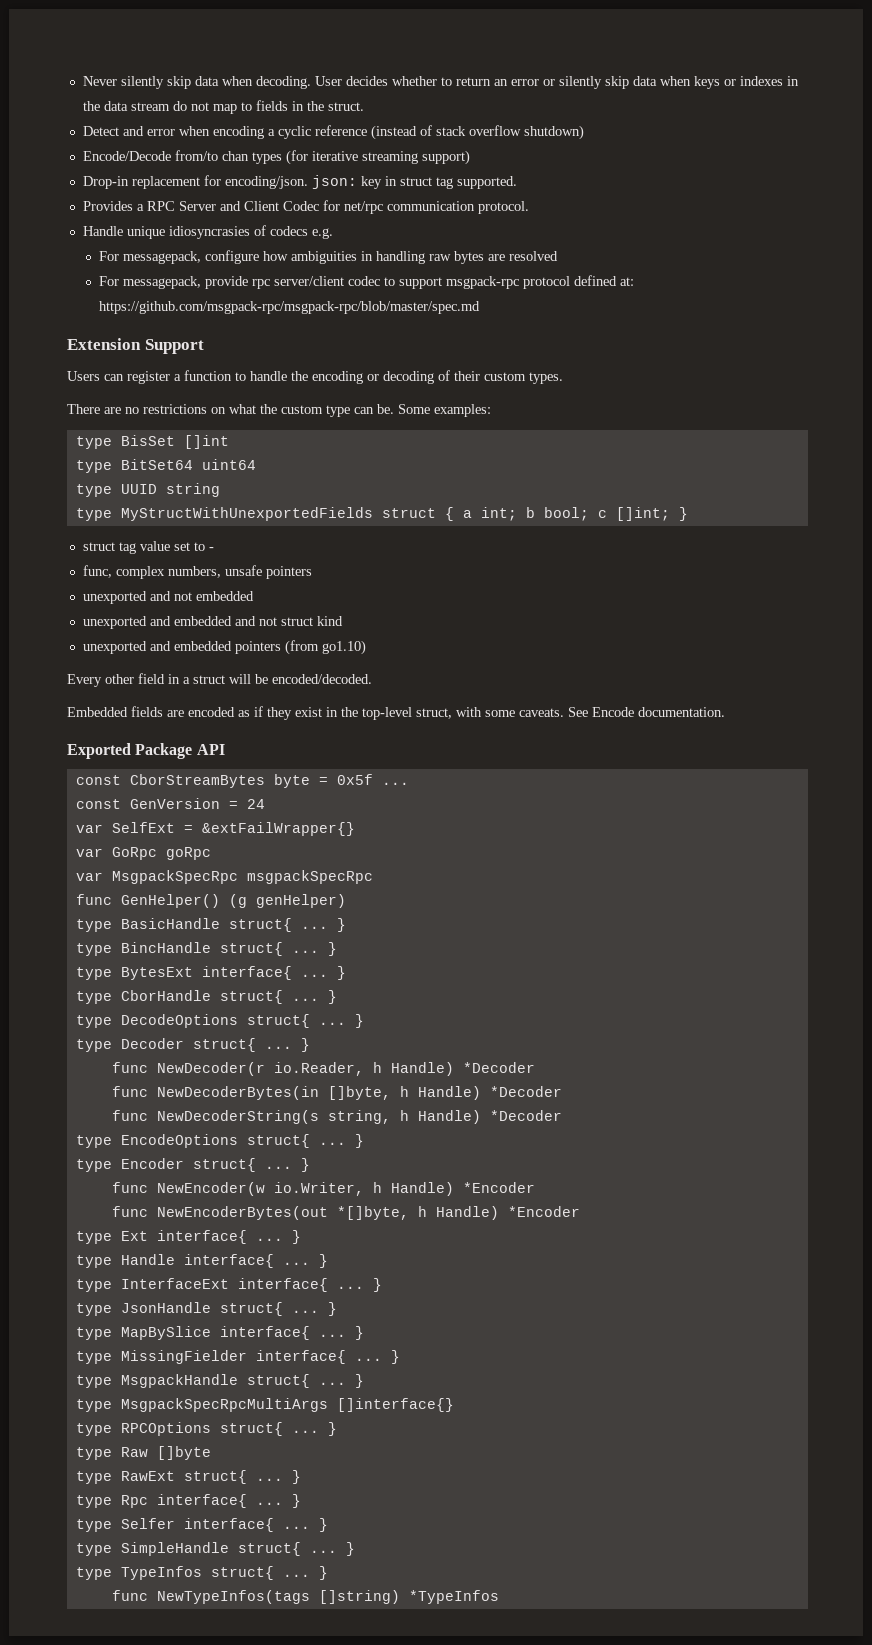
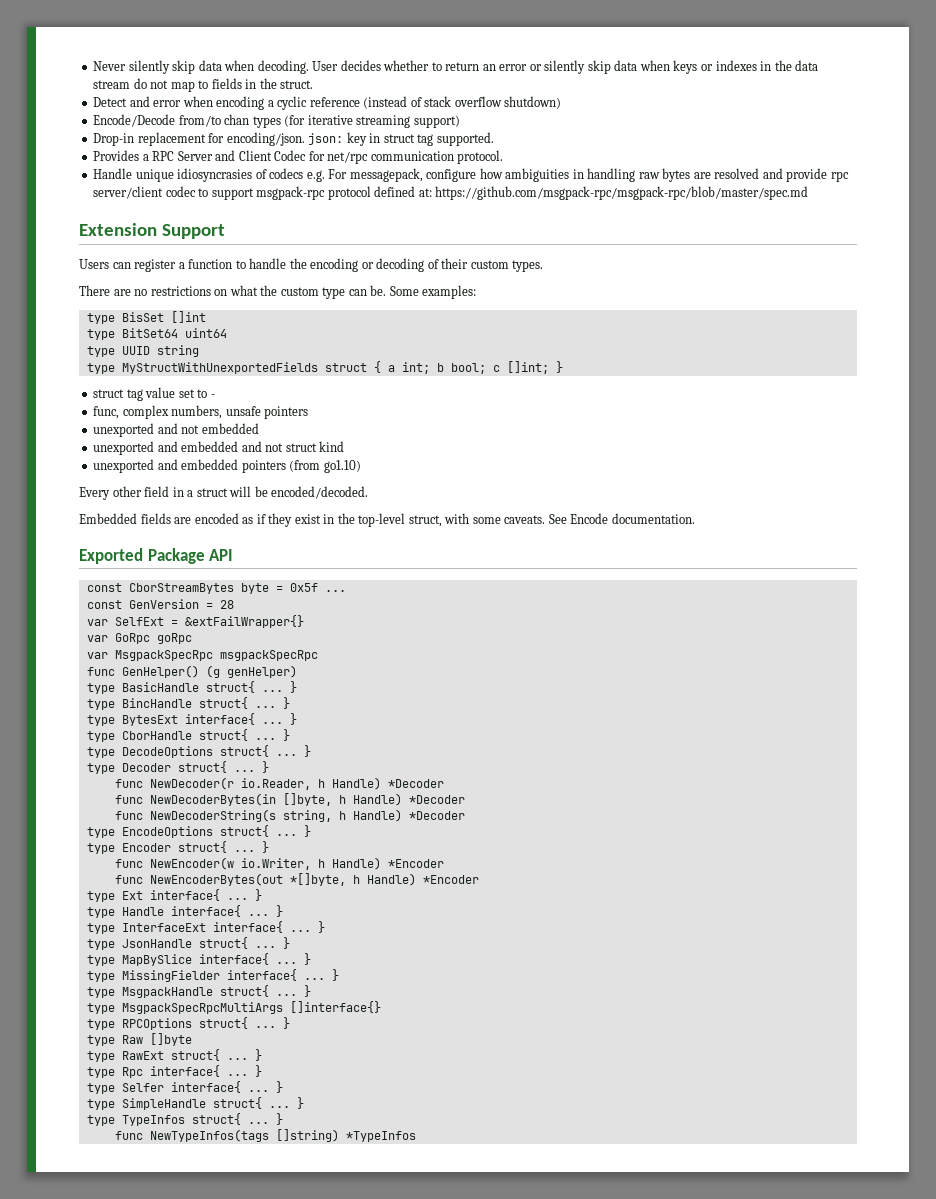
- Handle unique idiosyncrasies of codecs e.g.
- For messagepack, configure how ambiguities in handling raw bytes are resolved
- For messagepack, provide rpc server/client codec to support msgpack-rpc protocol defined at: https://github.com/msgpack-rpc/msgpack-rpc/blob/master/spec.md
+ Handle unique idiosyncrasies of codecs e.g. For messagepack, configure how ambiguities in handling raw bytes are resolved and provide rpc server/client codec to support msgpack-rpc protocol defined at: https://github.com/msgpack-rpc/msgpack-rpc/blob/master/spec.md
- const GenVersion = 24
+ const GenVersion = 28

